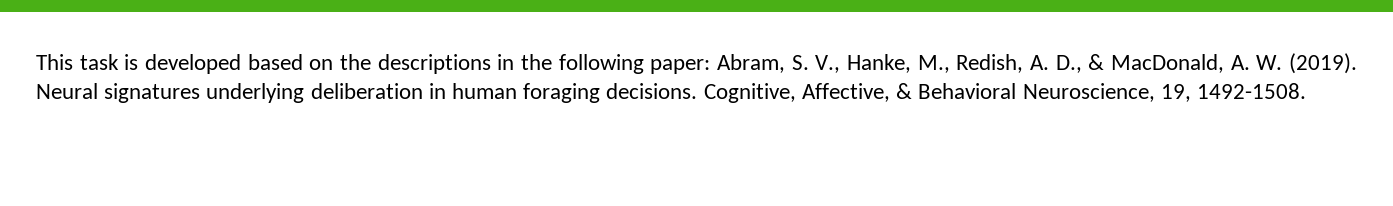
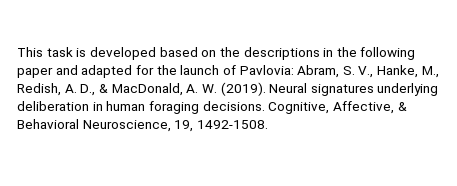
- This task is developed based on the descriptions in the following paper: Abram, S. V., Hanke, M., Redish, A. D., & MacDonald, A. W. (2019).
+ This task is developed based on the descriptions in the following paper and adapted for the launch of Pavlovia: Abram, S. V., Hanke, M., Redish, A. D., & MacDonald, A. W. (2019).

